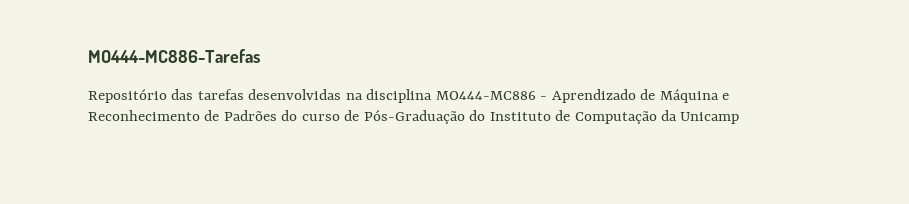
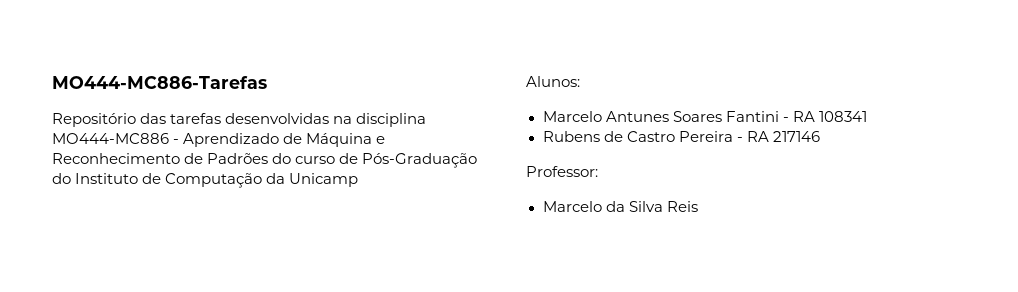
+ Alunos:
+ Marcelo Antunes Soares Fantini - RA 108341
+ Rubens de Castro Pereira - RA 217146
+ Professor:
+ Marcelo da Silva Reis

